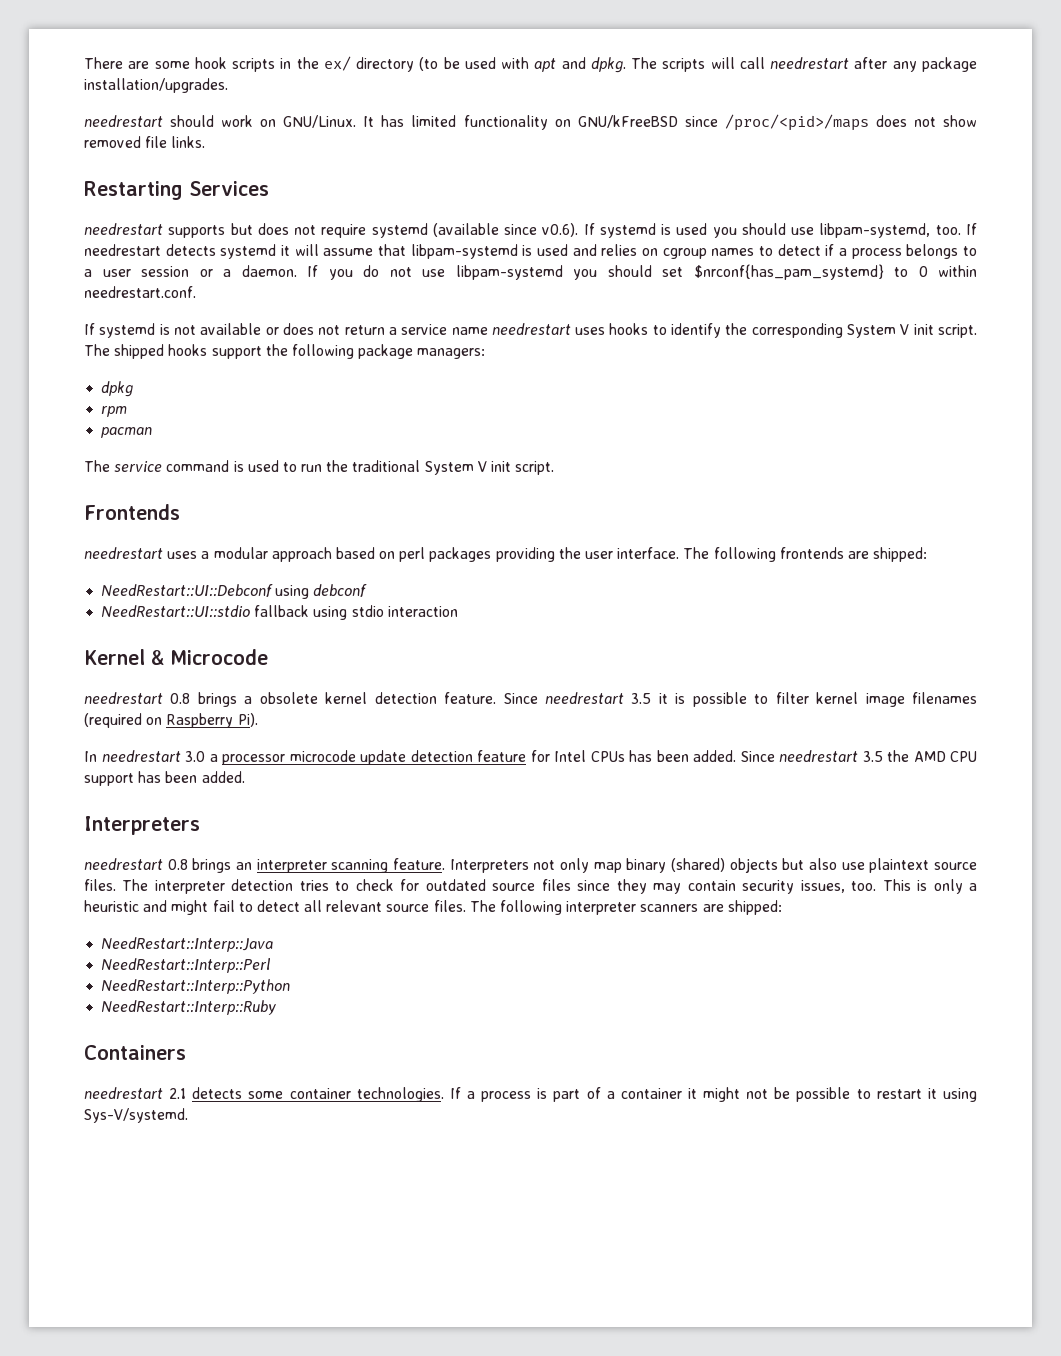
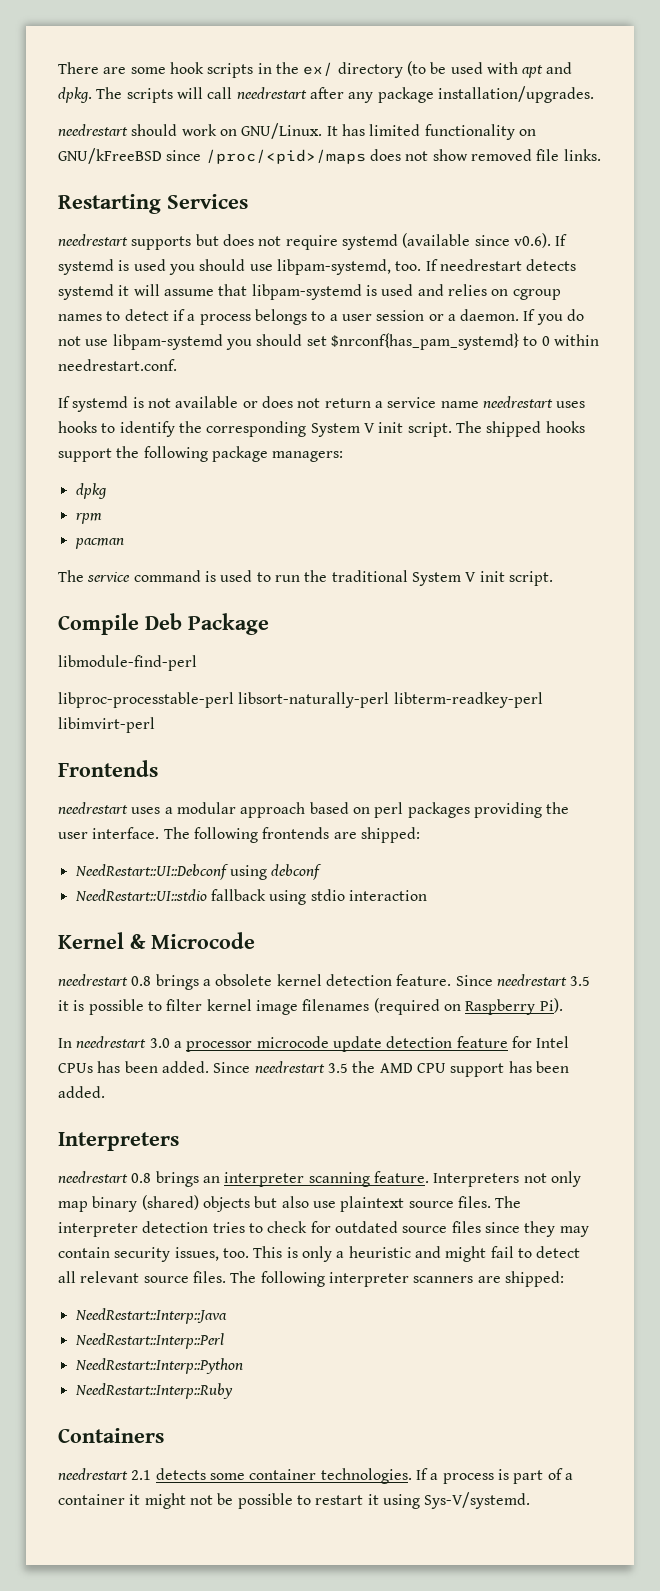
+ Compile Deb Package
+ libmodule-find-perl
+ libproc-processtable-perl libsort-naturally-perl libterm-readkey-perl libimvirt-perl

